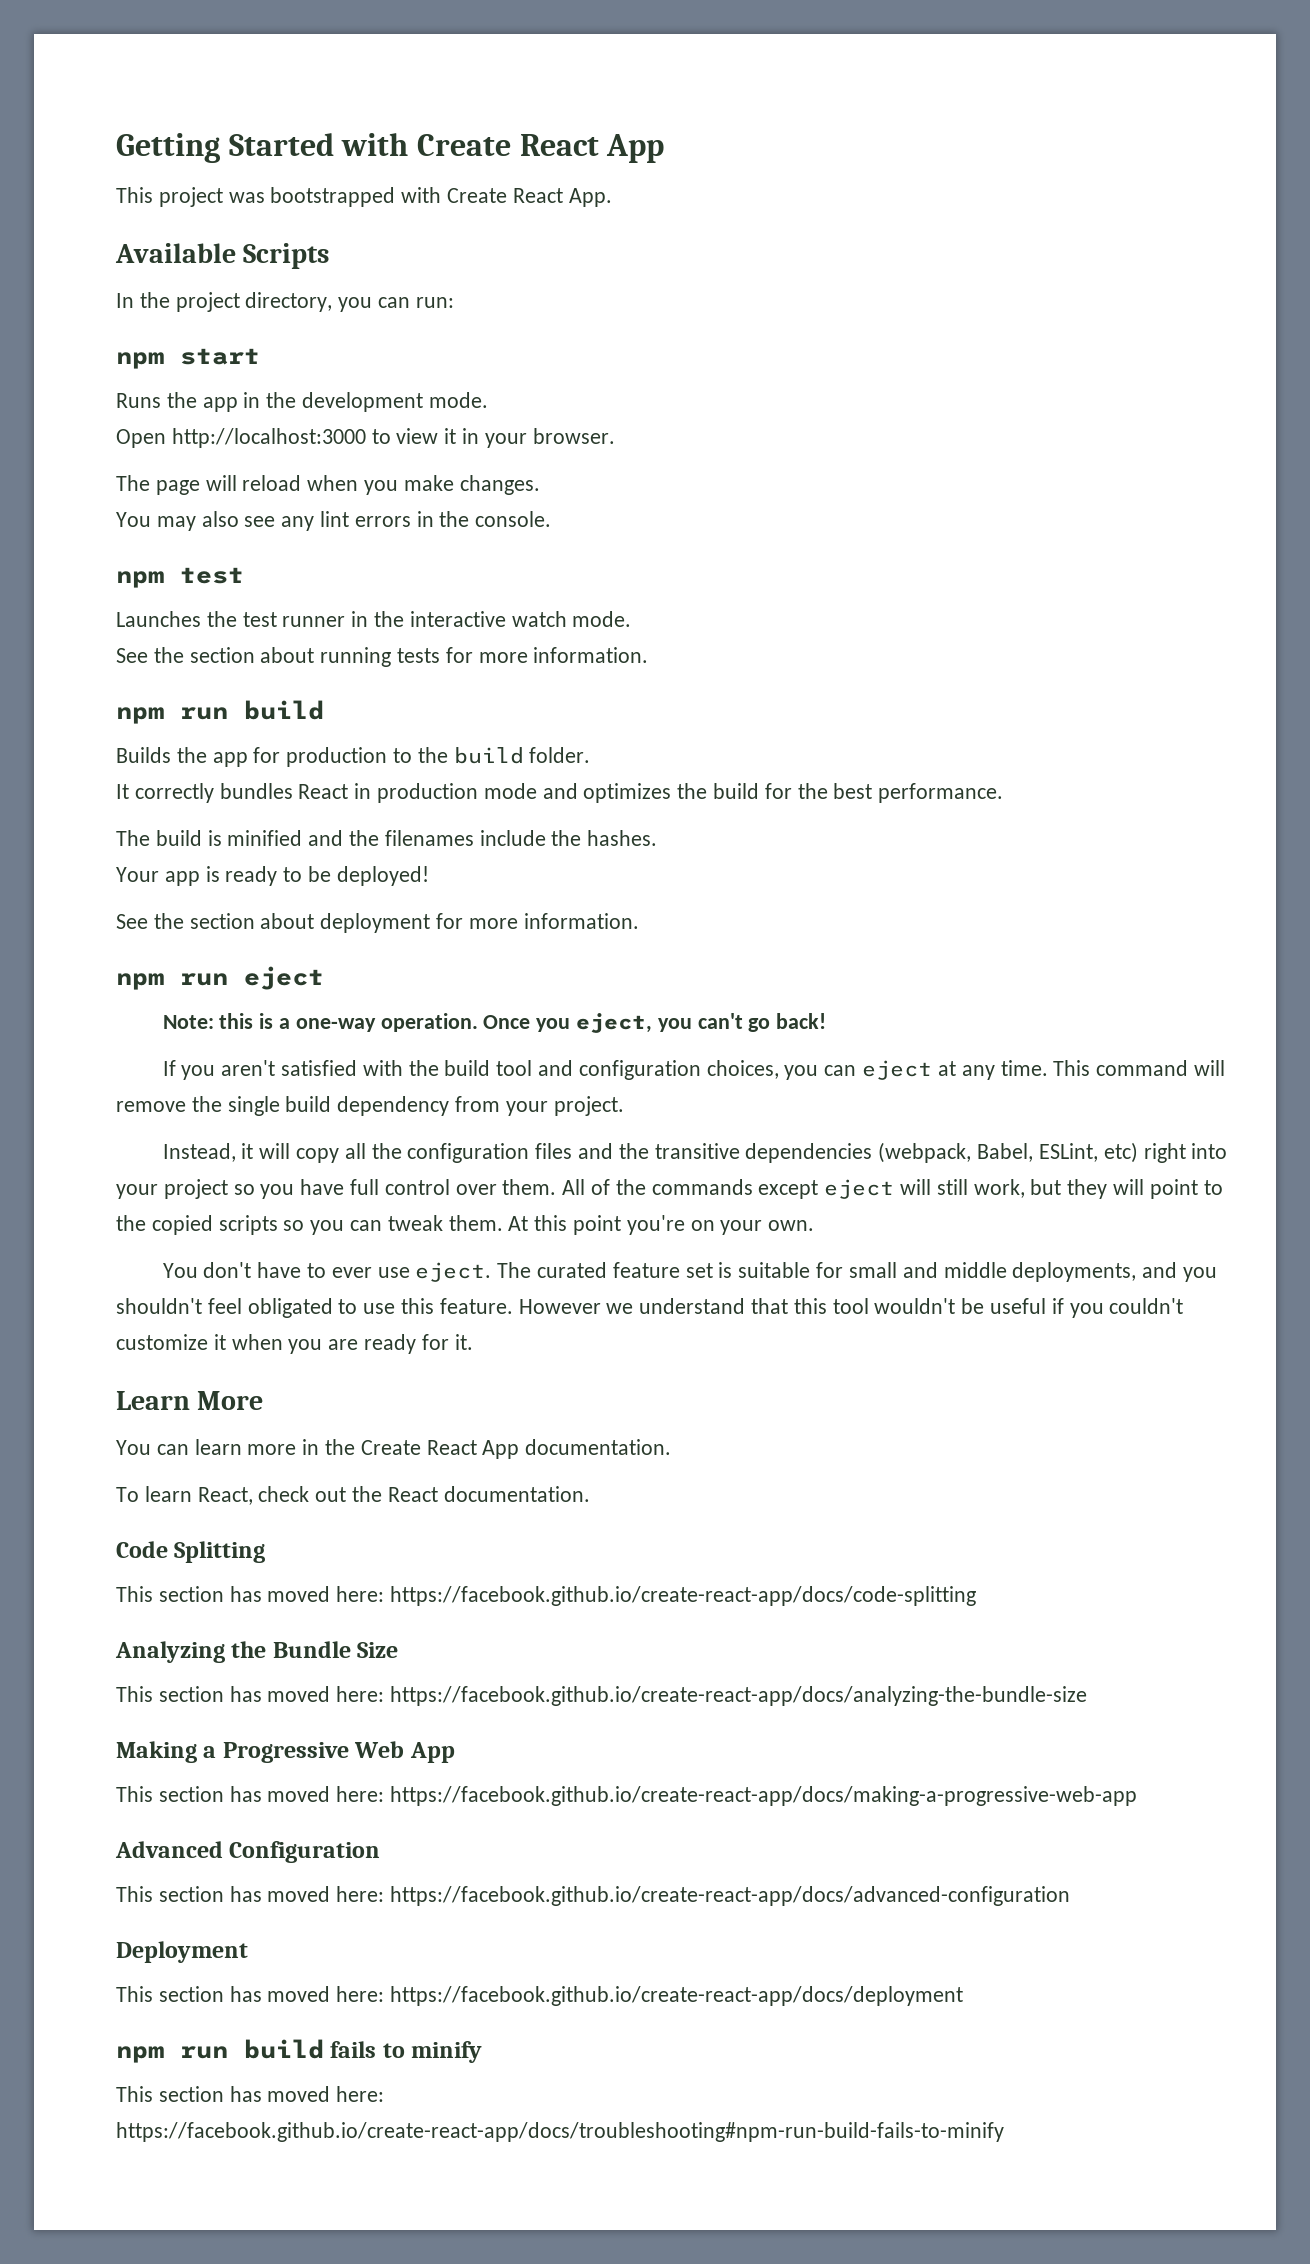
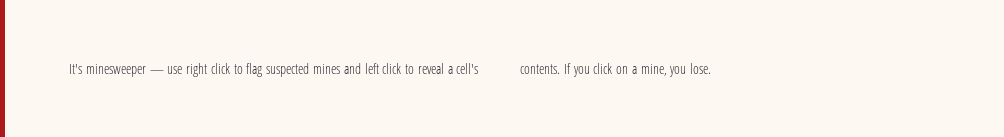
- Getting Started with Create React App
- This project was bootstrapped with Create React App.
- Available Scripts
- In the project directory, you can run:
- npm start
- Runs the app in the development mode.
- Open http://localhost:3000 to view it in your browser.
- The page will reload when you make changes.
- You may also see any lint errors in the console.
- npm test
- Launches the test runner in the interactive watch mode.
- See the section about running tests for more information.
- npm run build
- Builds the app for production to the build folder.
- It correctly bundles React in production mode and optimizes the build for the best performance.
- The build is minified and the filenames include the hashes.
- Your app is ready to be deployed!
- See the section about deployment for more information.
- npm run eject
- Note: this is a one-way operation. Once you eject, you can't go back!
- If you aren't satisfied with the build tool and configuration choices, you can eject at any time. This command will remove the single build dependency from your project.
- Instead, it will copy all the configuration files and the transitive dependencies (webpack, Babel, ESLint, etc) right into your project so you have full control over them. All of the commands except eject will still work, but they will point to the copied scripts so you can tweak them. At this point you're on your own.
- You don't have to ever use eject. The curated feature set is suitable for small and middle deployments, and you shouldn't feel obligated to use this feature. However we understand that this tool wouldn't be useful if you couldn't customize it when you are ready for it.
- Learn More
- You can learn more in the Create React App documentation.
- To learn React, check out the React documentation.
- Code Splitting
- This section has moved here: https://facebook.github.io/create-react-app/docs/code-splitting
- Analyzing the Bundle Size
- This section has moved here: https://facebook.github.io/create-react-app/docs/analyzing-the-bundle-size
- Making a Progressive Web App
- This section has moved here: https://facebook.github.io/create-react-app/docs/making-a-progressive-web-app
- Advanced Configuration
- This section has moved here: https://facebook.github.io/create-react-app/docs/advanced-configuration
- Deployment
- This section has moved here: https://facebook.github.io/create-react-app/docs/deployment
- npm run build fails to minify
- This section has moved here: https://facebook.github.io/create-react-app/docs/troubleshooting#npm-run-build-fails-to-minify
+ It's minesweeper — use right click to flag suspected mines and left click to reveal a cell's contents. If you click on a mine, you lose.

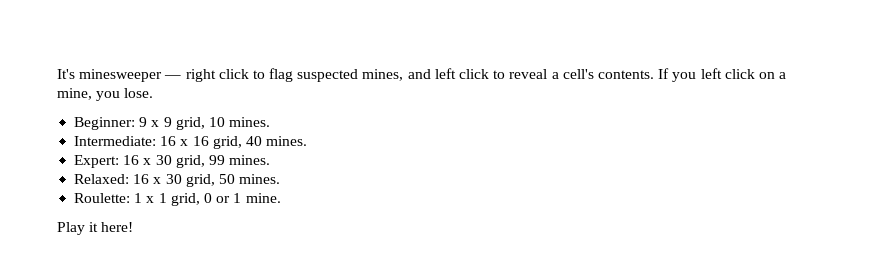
- It's minesweeper — use right click to flag suspected mines and left click to reveal a cell's contents.
+ It's minesweeper — right click to flag suspected mines, and left click to reveal a cell's contents.
- If you click on a mine, you lose.
+ If you left click on a mine, you lose.
+ Beginner: 9 x 9 grid, 10 mines.
+ Intermediate: 16 x 16 grid, 40 mines.
+ Expert: 16 x 30 grid, 99 mines.
+ Relaxed: 16 x 30 grid, 50 mines.
+ Roulette: 1 x 1 grid, 0 or 1 mine.
+ Play it here!

